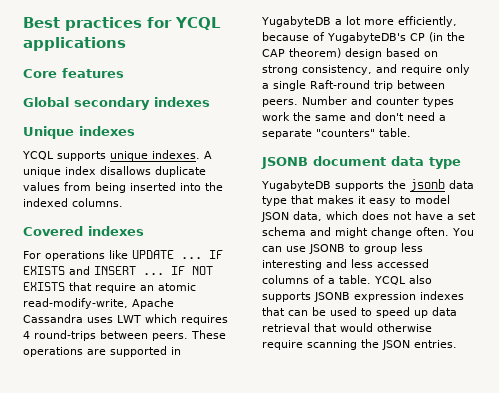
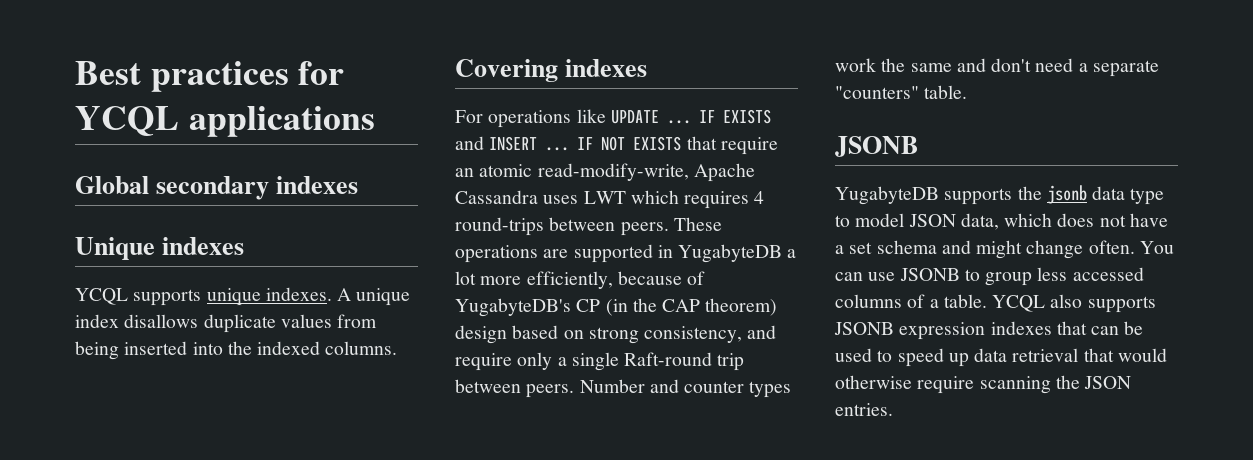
- Core features
- Covered indexes
+ Covering indexes
  Number and counter types work the same and don't need a separate "counters" table.
- JSONB document data type
+ JSONB
- YugabyteDB supports the jsonb data type that makes it easy to model JSON data, which does not have a set schema and might change often.
+ YugabyteDB supports the jsonb data type to model JSON data, which does not have a set schema and might change often.
- You can use JSONB to group less interesting and less accessed columns of a table.
+ You can use JSONB to group less accessed columns of a table.

